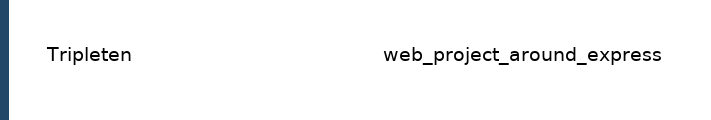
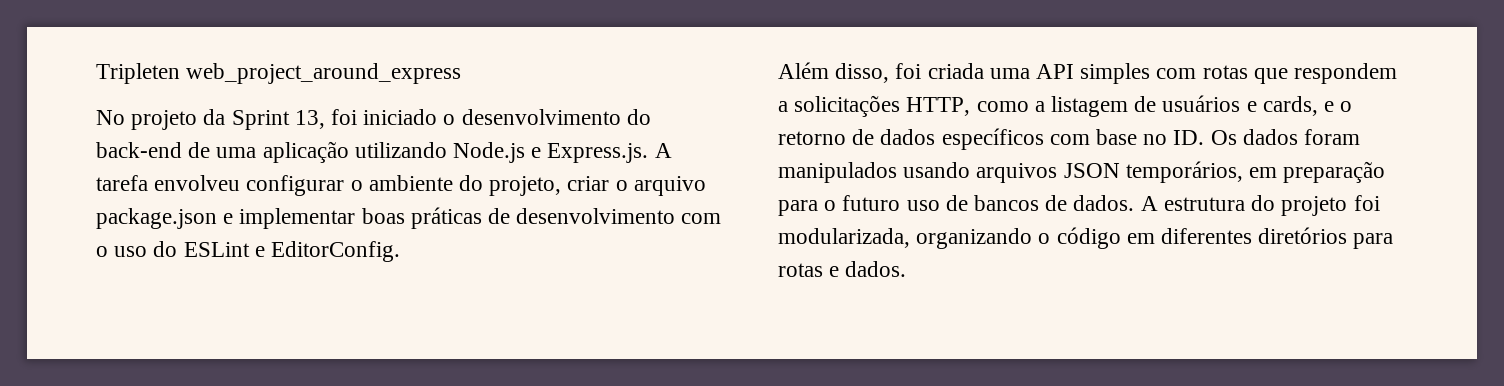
+ No projeto da Sprint 13, foi iniciado o desenvolvimento do back-end de uma aplicação utilizando Node.js e Express.js. A tarefa envolveu configurar o ambiente do projeto, criar o arquivo package.json e implementar boas práticas de desenvolvimento com o uso do ESLint e EditorConfig.
+ Além disso, foi criada uma API simples com rotas que respondem a solicitações HTTP, como a listagem de usuários e cards, e o retorno de dados específicos com base no ID. Os dados foram manipulados usando arquivos JSON temporários, em preparação para o futuro uso de bancos de dados. A estrutura do projeto foi modularizada, organizando o código em diferentes diretórios para rotas e dados.

